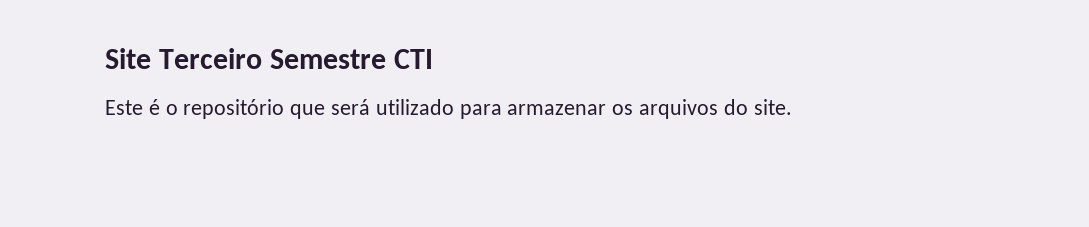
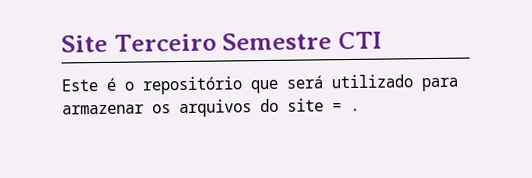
- Este é o repositório que será utilizado para armazenar os arquivos do site.
+ Este é o repositório que será utilizado para armazenar os arquivos do site = .

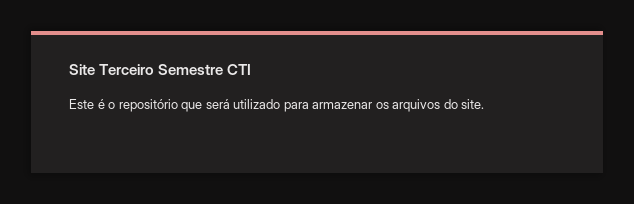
- Este é o repositório que será utilizado para armazenar os arquivos do site = .
+ Este é o repositório que será utilizado para armazenar os arquivos do site.

